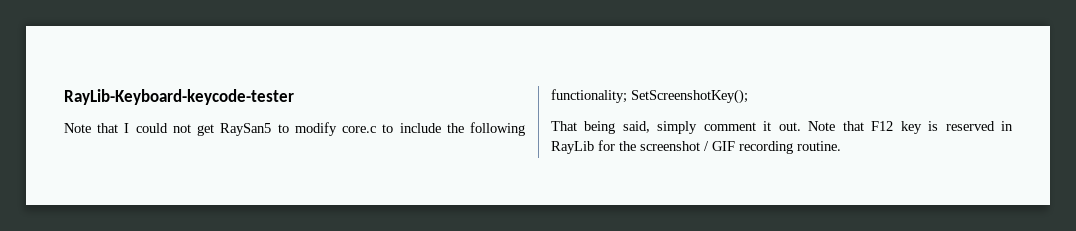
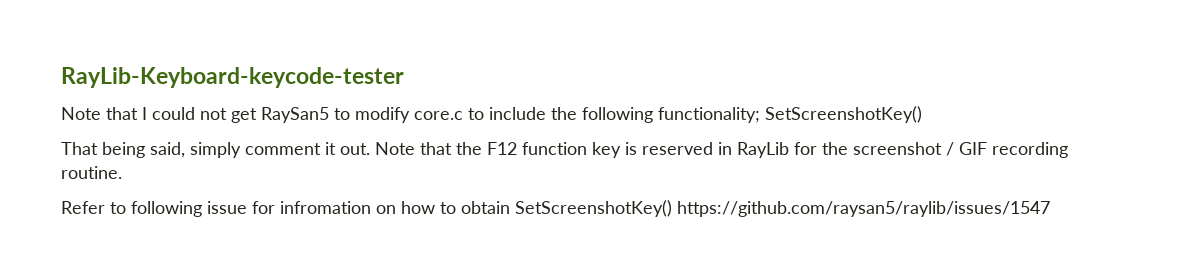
- Note that I could not get RaySan5 to modify core.c to include the following functionality; SetScreenshotKey();
+ Note that I could not get RaySan5 to modify core.c to include the following functionality; SetScreenshotKey()
- Note that F12 key is reserved in RayLib for the screenshot / GIF recording routine.
+ Note that the F12 function key is reserved in RayLib for the screenshot / GIF recording routine.
+ Refer to following issue for infromation on how to obtain SetScreenshotKey() https://github.com/raysan5/raylib/issues/1547

